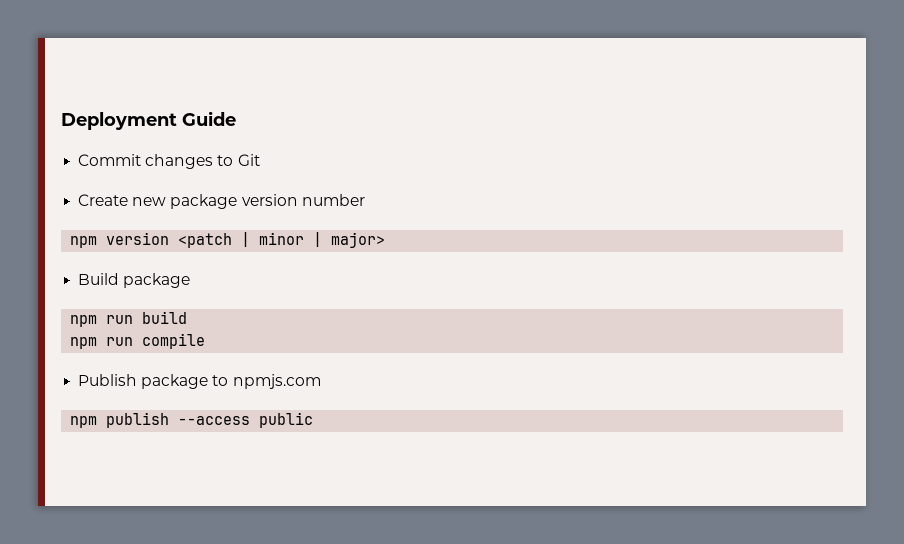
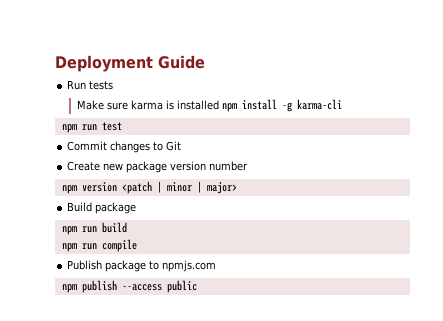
+ Run tests
+ Make sure karma is installed npm install -g karma-cli
+ npm run test

